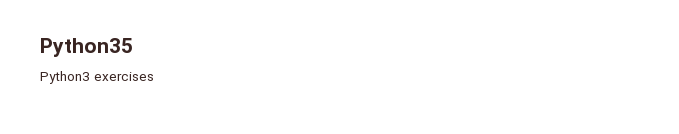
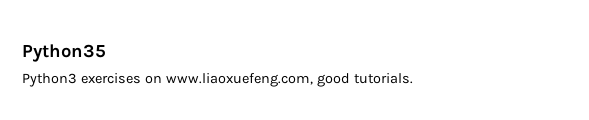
- Python3 exercises
+ Python3 exercises on www.liaoxuefeng.com, good tutorials.

